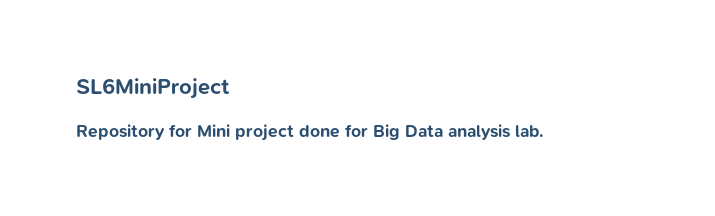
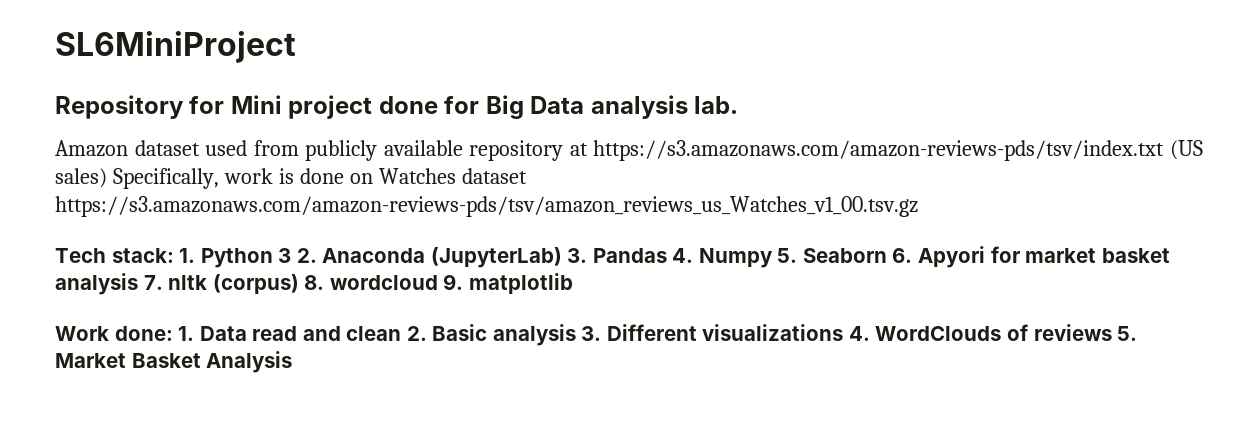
+ Amazon dataset used from publicly available repository at https://s3.amazonaws.com/amazon-reviews-pds/tsv/index.txt (US sales) Specifically, work is done on Watches dataset https://s3.amazonaws.com/amazon-reviews-pds/tsv/amazon_reviews_us_Watches_v1_00.tsv.gz
+ Tech stack: 1. Python 3 2. Anaconda (JupyterLab) 3. Pandas 4. Numpy 5. Seaborn 6. Apyori for market basket analysis 7. nltk (corpus) 8. wordcloud 9. matplotlib
+ Work done: 1. Data read and clean 2. Basic analysis 3. Different visualizations 4. WordClouds of reviews 5. Market Basket Analysis

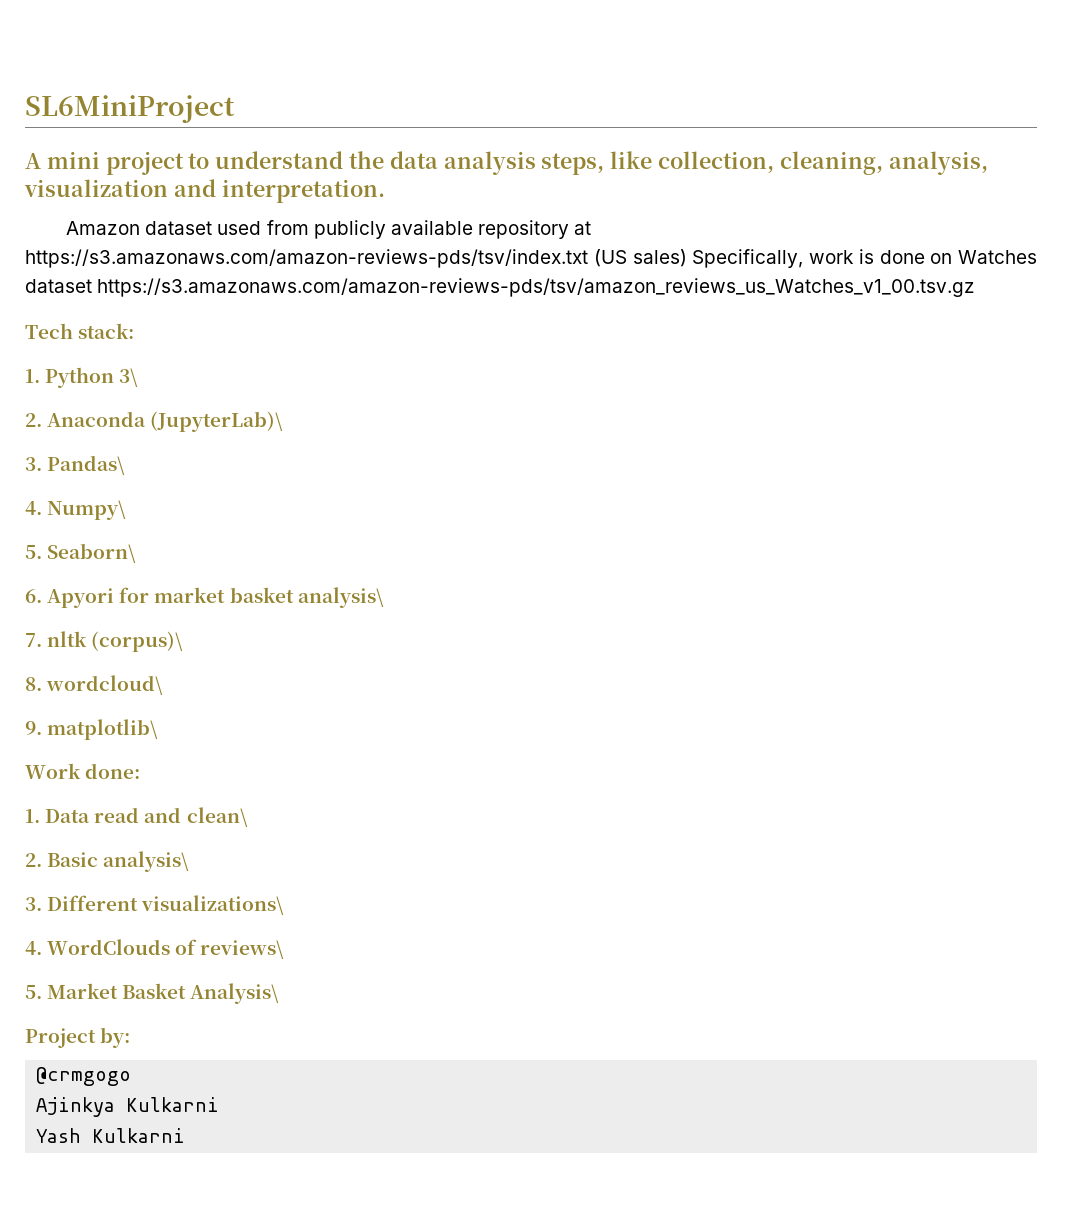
- Repository for Mini project done for Big Data analysis lab.
+ A mini project to understand the data analysis steps, like collection, cleaning, analysis, visualization and interpretation.
- Tech stack: 1. Python 3 2. Anaconda (JupyterLab) 3. Pandas 4. Numpy 5. Seaborn 6. Apyori for market basket analysis 7. nltk (corpus) 8. wordcloud 9. matplotlib
+ Tech stack:
+ 1. Python 3\
+ 2. Anaconda (JupyterLab)\
+ 3. Pandas\
+ 4. Numpy\
+ 5. Seaborn\
+ 6. Apyori for market basket analysis\
+ 7. nltk (corpus)\
+ 8. wordcloud\
+ 9. matplotlib\
- Work done: 1. Data read and clean 2. Basic analysis 3. Different visualizations 4. WordClouds of reviews 5. Market Basket Analysis
+ Work done:
+ 1. Data read and clean\
+ 2. Basic analysis\
+ 3. Different visualizations\
+ 4. WordClouds of reviews\
+ 5. Market Basket Analysis\
+ Project by:
+ @crmgogo
+ Ajinkya Kulkarni
+ Yash Kulkarni

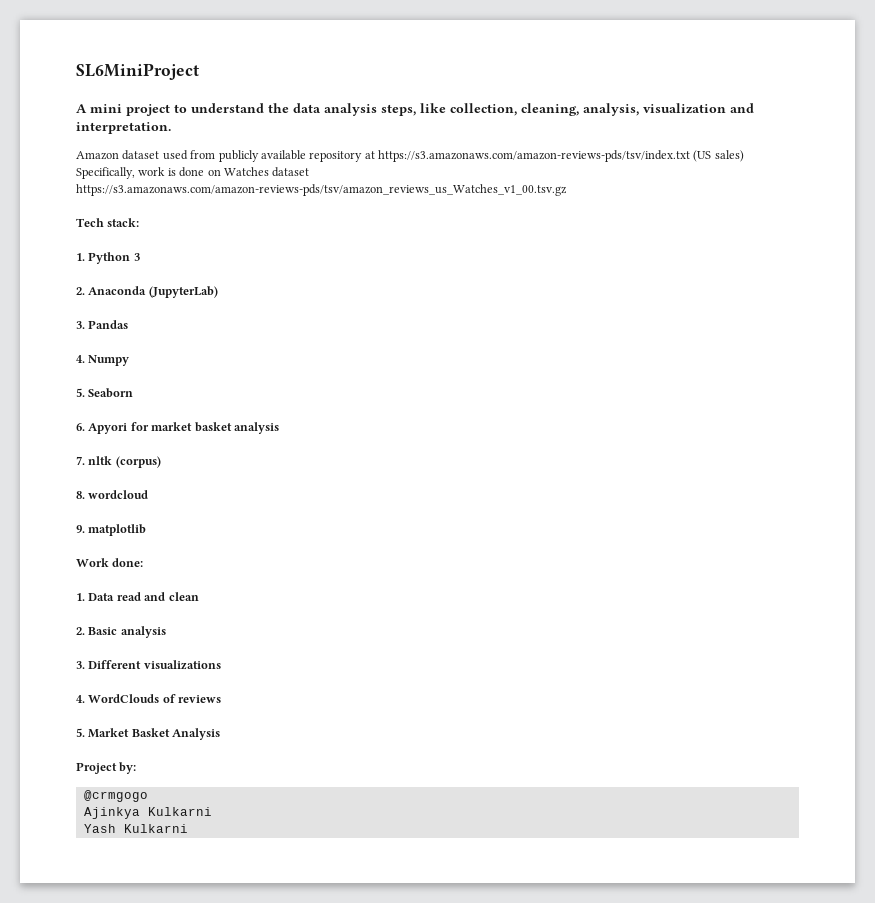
- 1. Python 3\
+ 1. Python 3
- 2. Anaconda (JupyterLab)\
- 3. Pandas\
- 4. Numpy\
- 5. Seaborn\
+ 2. Anaconda (JupyterLab)
+ 3. Pandas
+ 4. Numpy
+ 5. Seaborn
- 6. Apyori for market basket analysis\
+ 6. Apyori for market basket analysis
- 7. nltk (corpus)\
+ 7. nltk (corpus)
- 8. wordcloud\
+ 8. wordcloud
- 9. matplotlib\
+ 9. matplotlib
- 1. Data read and clean\
+ 1. Data read and clean
- 2. Basic analysis\
+ 2. Basic analysis
- 3. Different visualizations\
+ 3. Different visualizations
- 4. WordClouds of reviews\
+ 4. WordClouds of reviews
- 5. Market Basket Analysis\
+ 5. Market Basket Analysis

